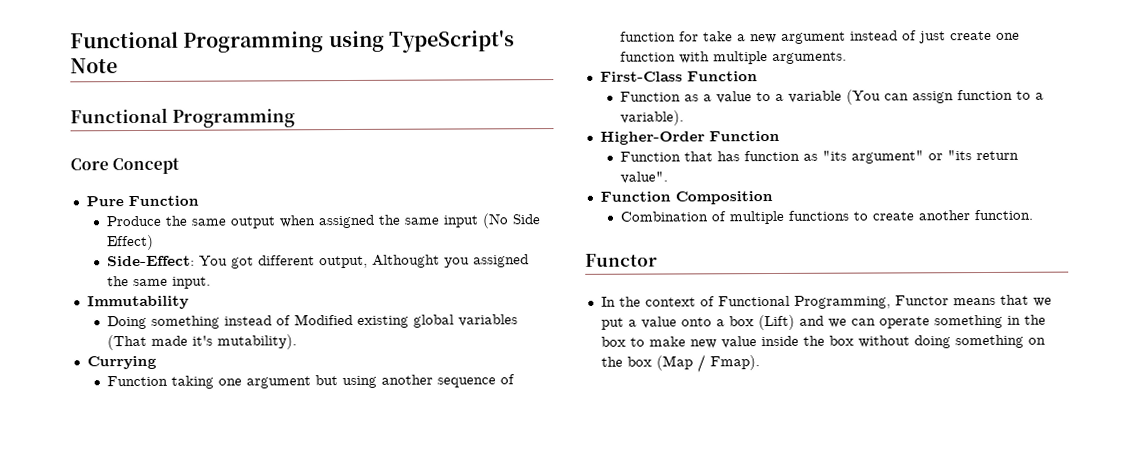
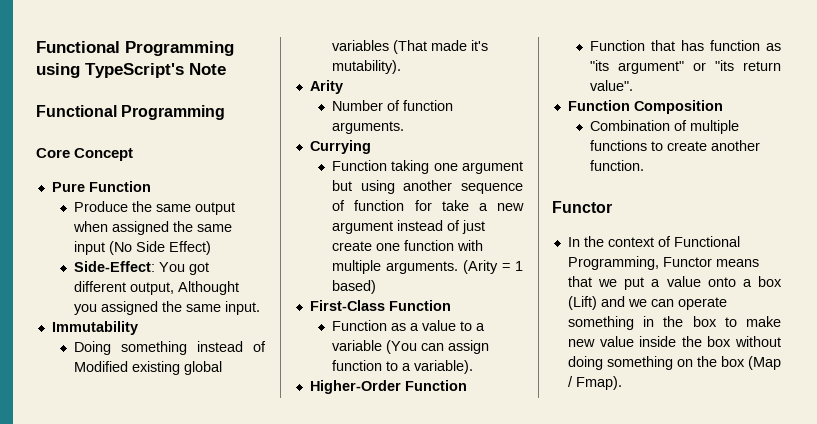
+ Arity
+ Number of function arguments.
+ (Arity = 1 based)

